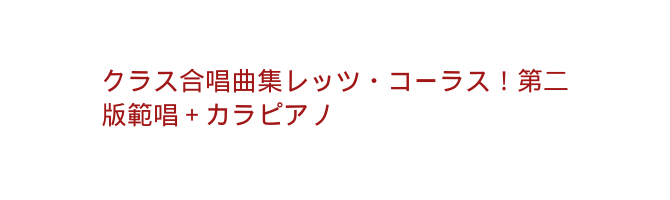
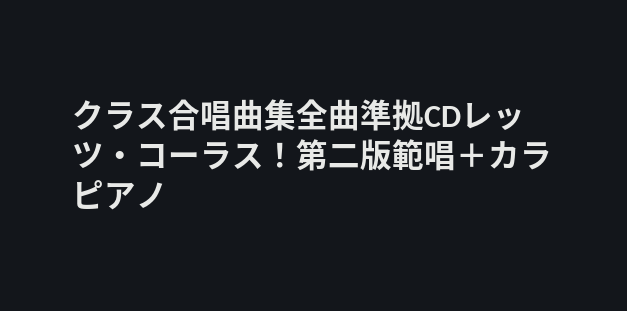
- クラス合唱曲集レッツ・コーラス！
+ クラス合唱曲集全曲準拠CDレッツ・コーラス！

